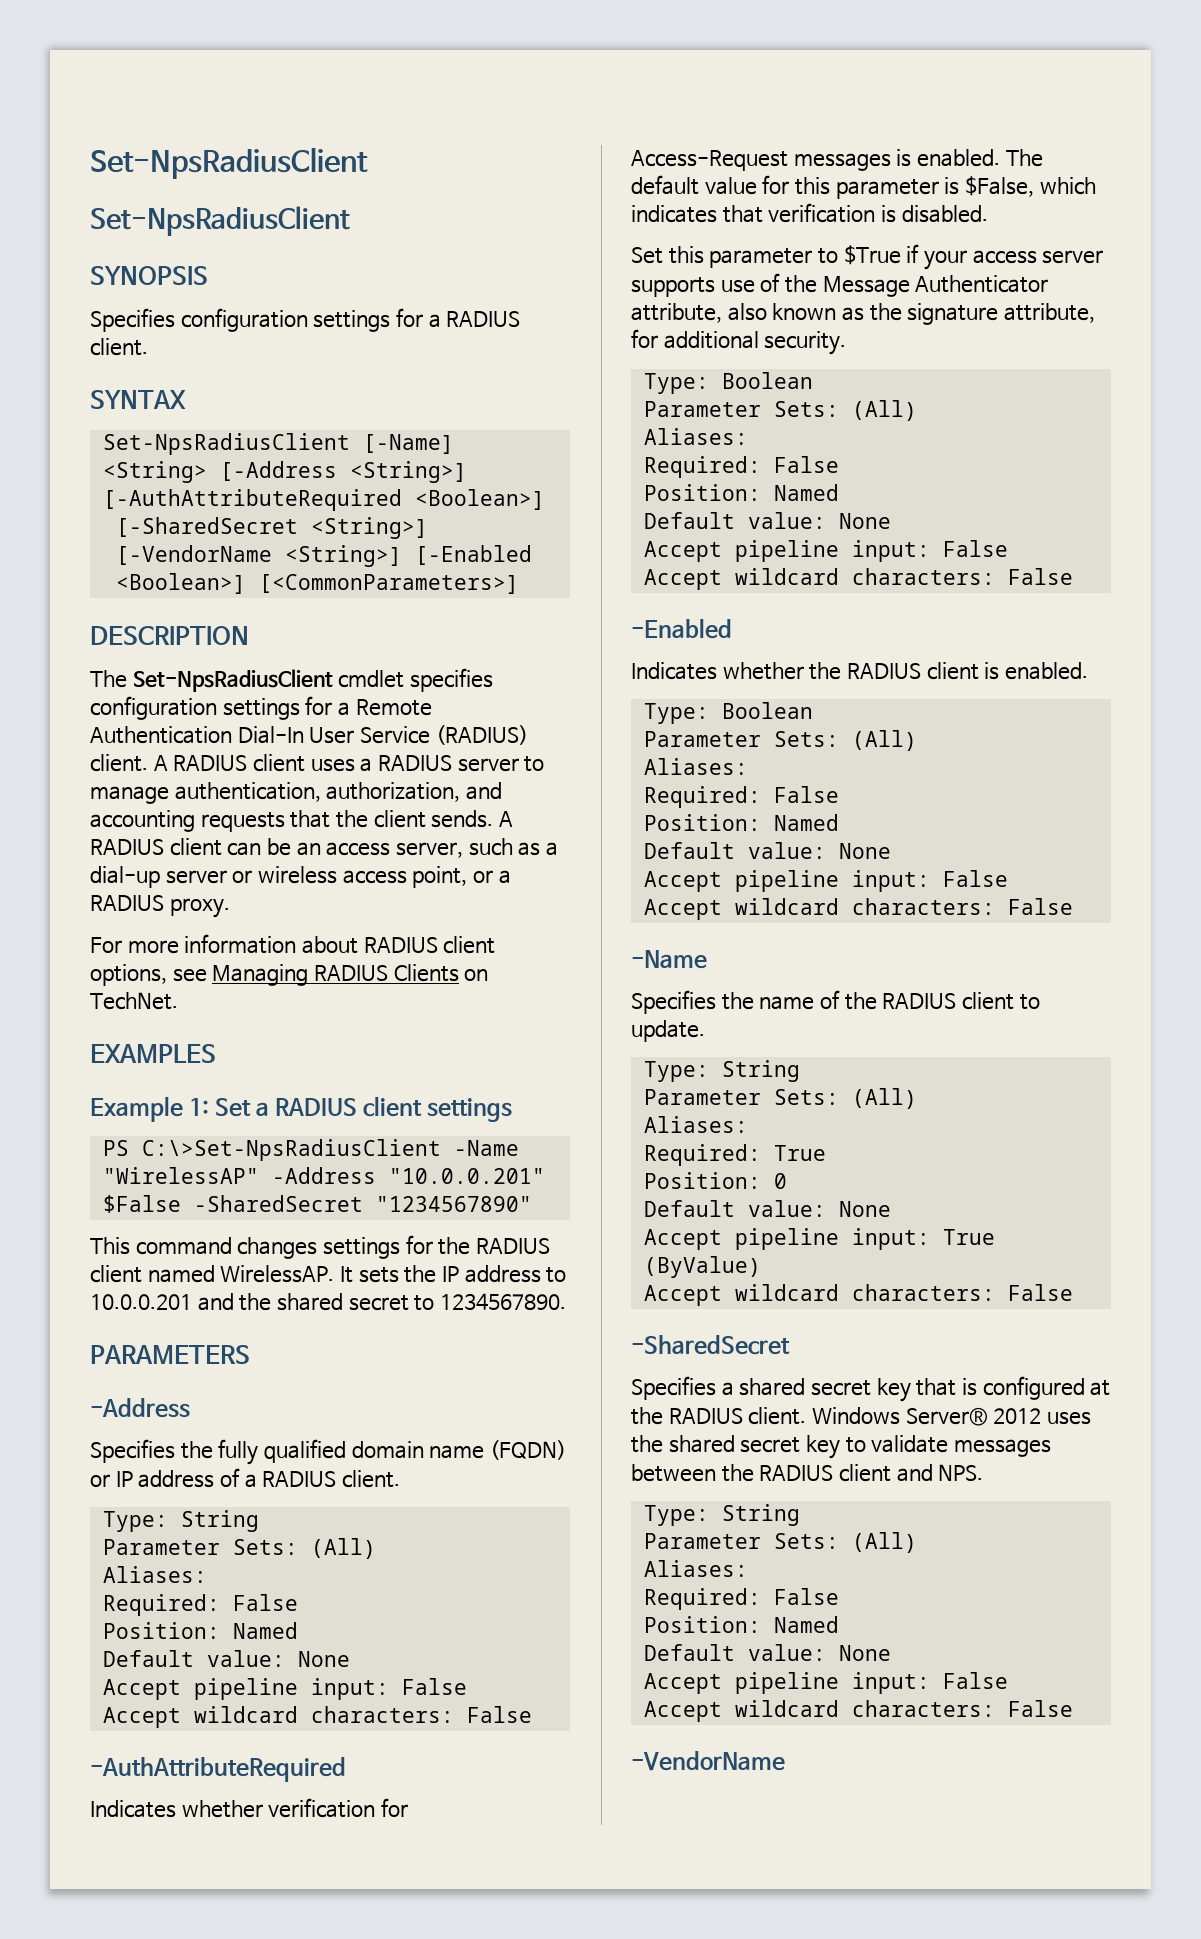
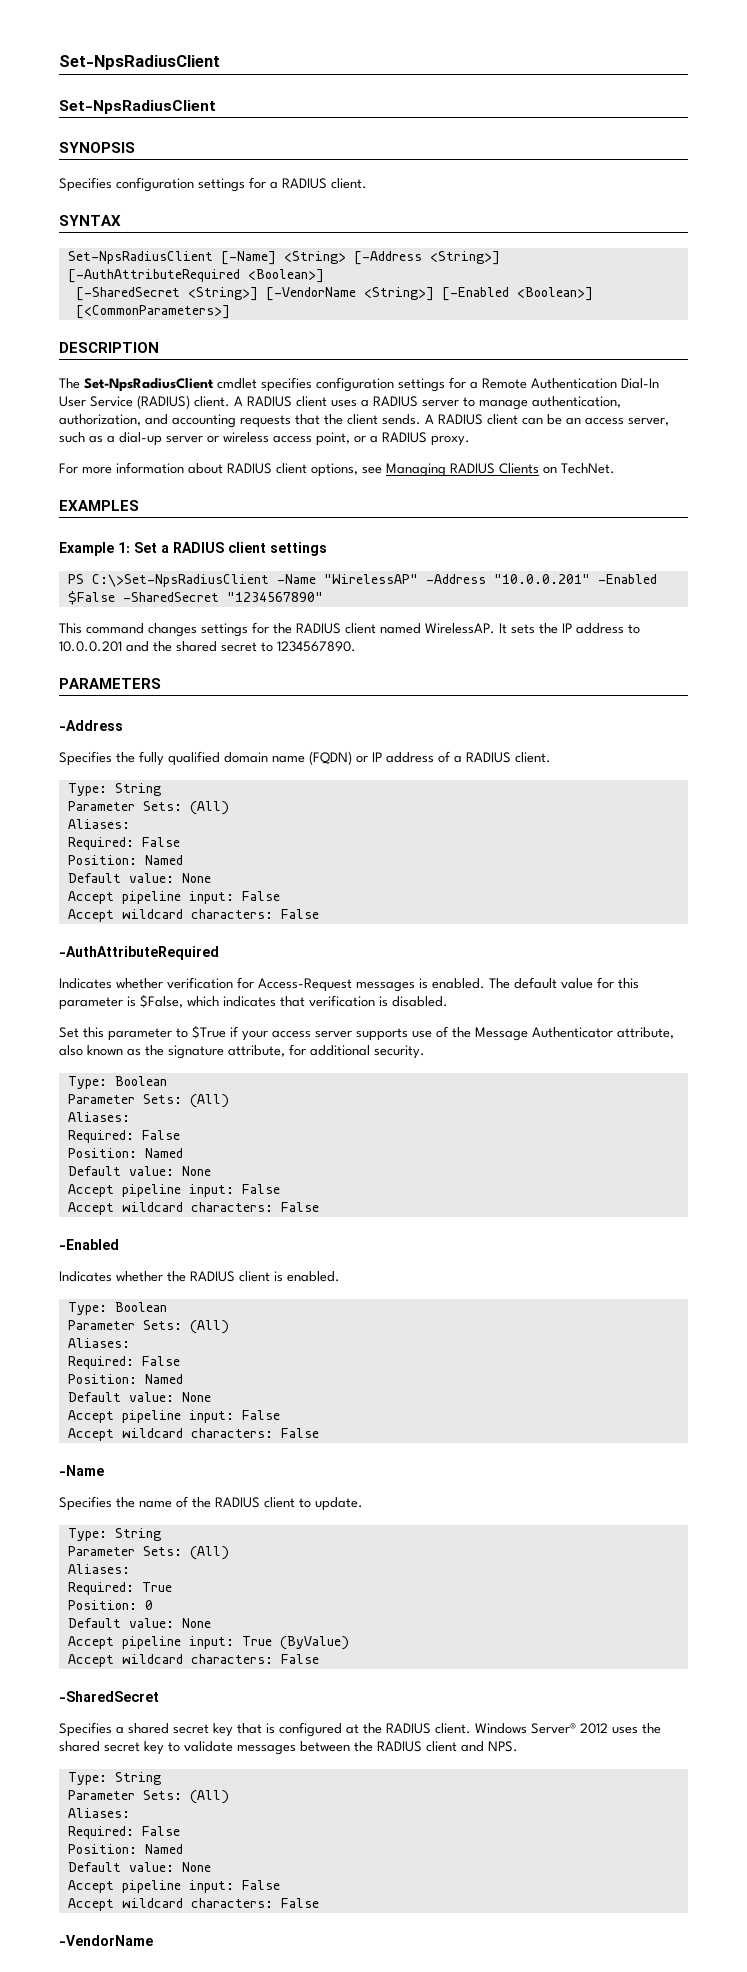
- PS C:\>Set-NpsRadiusClient -Name "WirelessAP" -Address "10.0.0.201" $False -SharedSecret "1234567890"
+ PS C:\>Set-NpsRadiusClient -Name "WirelessAP" -Address "10.0.0.201" -Enabled $False -SharedSecret "1234567890"

